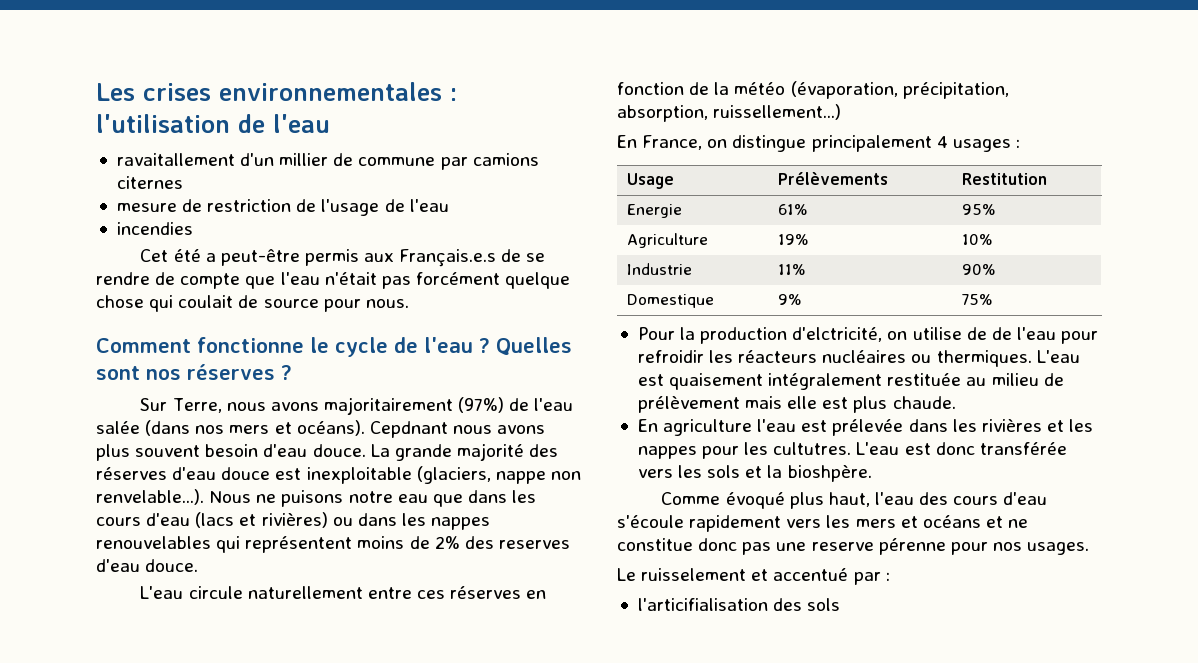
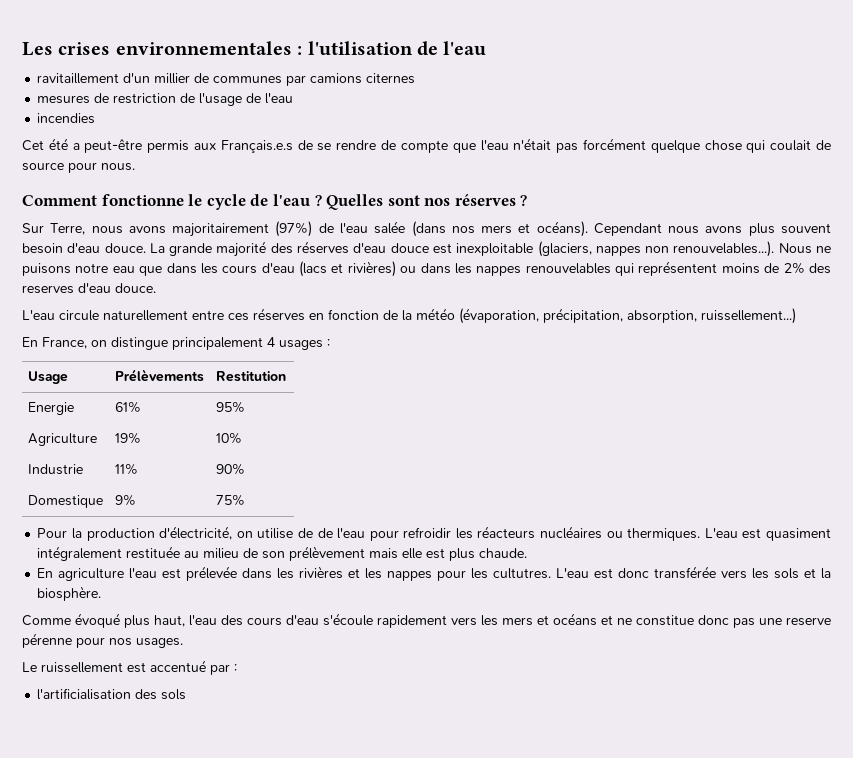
- ravaitallement d'un millier de commune par camions citernes
+ ravitaillement d'un millier de communes par camions citernes
- mesure de restriction de l'usage de l'eau
+ mesures de restriction de l'usage de l'eau
- Cepdnant nous avons plus souvent besoin d'eau douce.
+ Cependant nous avons plus souvent besoin d'eau douce.
- La grande majorité des réserves d'eau douce est inexploitable (glaciers, nappe non renvelable...). Nous ne puisons notre eau que dans les cours d'eau (lacs et rivières) ou dans les nappes renouvelables qui représentent moins de 2% des reserves d'eau douce.
+ La grande majorité des réserves d'eau douce est inexploitable (glaciers, nappes non renouvelables...). Nous ne puisons notre eau que dans les cours d'eau (lacs et rivières) ou dans les nappes renouvelables qui représentent moins de 2% des reserves d'eau douce.
- Pour la production d'elctricité, on utilise de de l'eau pour refroidir les réacteurs nucléaires ou thermiques.
+ Pour la production d'électricité, on utilise de de l'eau pour refroidir les réacteurs nucléaires ou thermiques.
- L'eau est quaisement intégralement restituée au milieu de prélèvement mais elle est plus chaude.
+ L'eau est quasiment intégralement restituée au milieu de son prélèvement mais elle est plus chaude.
- L'eau est donc transférée vers les sols et la bioshpère.
+ L'eau est donc transférée vers les sols et la biosphère.
- Le ruisselement et accentué par :
+ Le ruissellement est accentué par :
- l'articifialisation des sols
+ l'artificialisation des sols

